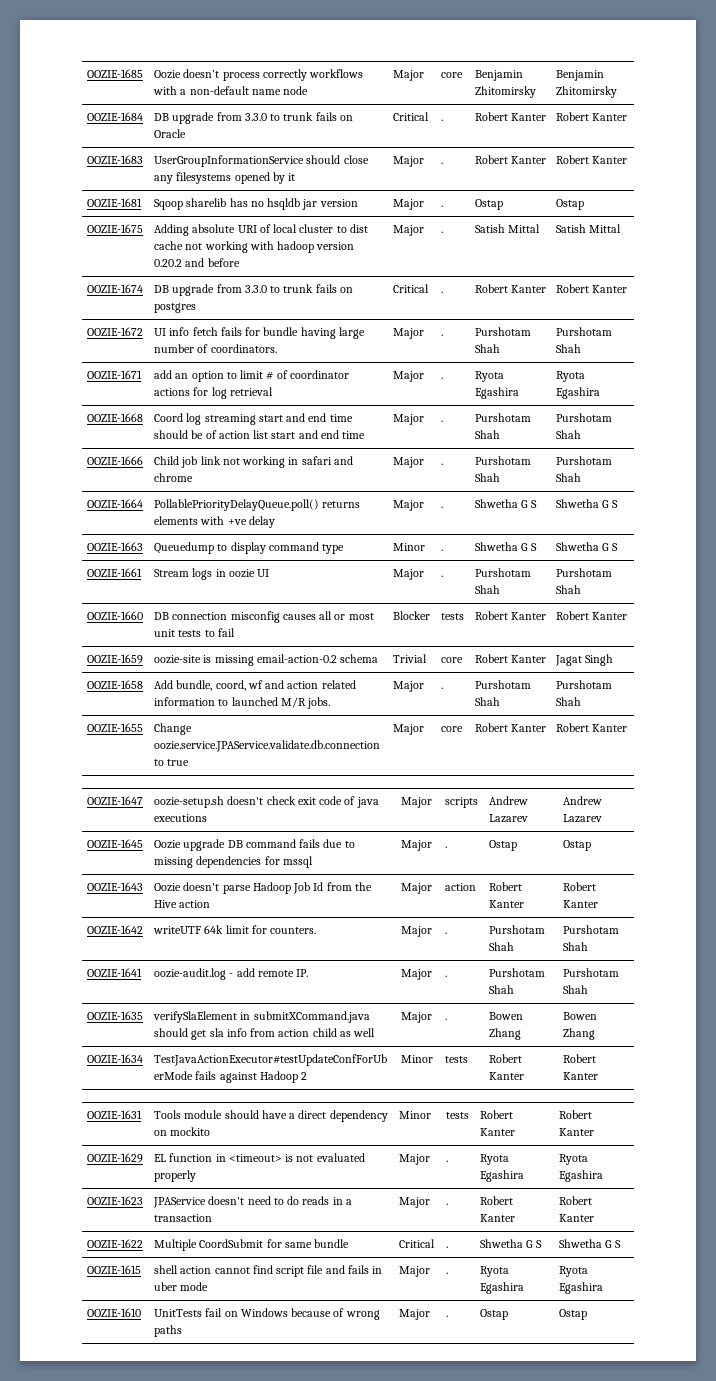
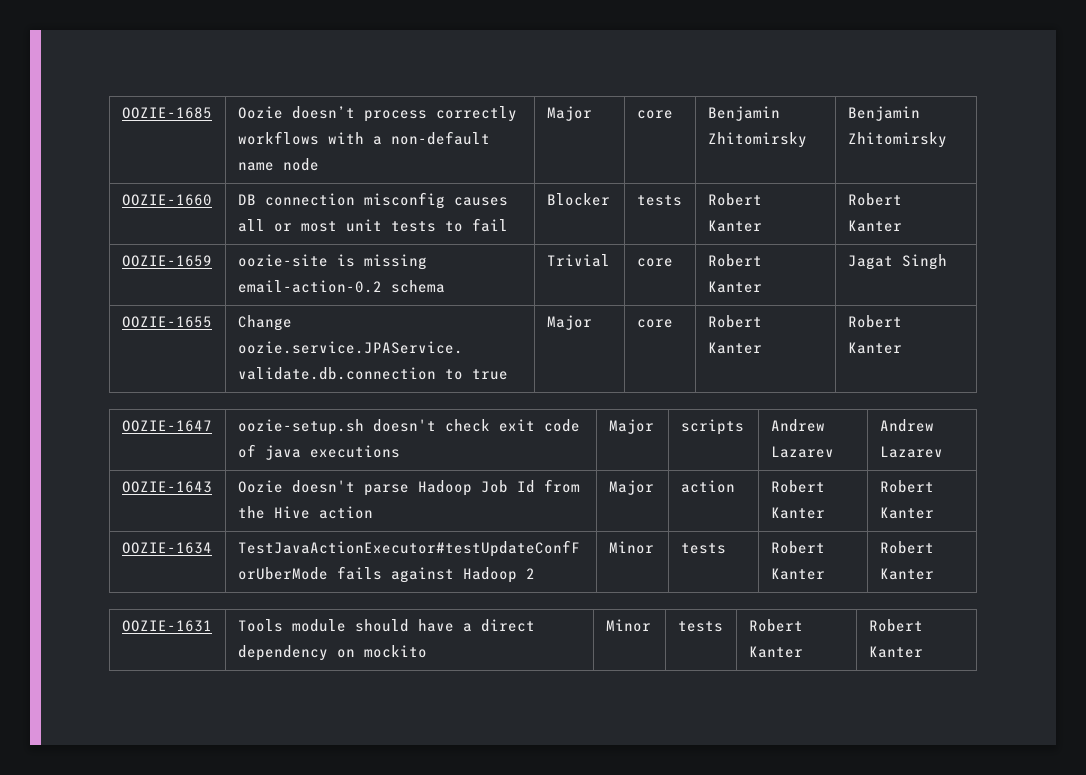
- OOZIE-1684 | DB upgrade from 3.3.0 to trunk fails on Oracle | Critical | . | Robert Kanter | Robert Kanter
- OOZIE-1683 | UserGroupInformationService should close any filesystems opened by it | Major | . | Robert Kanter | Robert Kanter
- OOZIE-1681 | Sqoop sharelib has no hsqldb jar version | Major | . | Ostap | Ostap
- OOZIE-1675 | Adding absolute URI of local cluster to dist cache not working with hadoop version 0.20.2 and before | Major | . | Satish Mittal | Satish Mittal
- OOZIE-1674 | DB upgrade from 3.3.0 to trunk fails on postgres | Critical | . | Robert Kanter | Robert Kanter
- OOZIE-1672 | UI info fetch fails for bundle having large number of coordinators. | Major | . | Purshotam Shah | Purshotam Shah
- OOZIE-1671 | add an option to limit # of coordinator actions for log retrieval | Major | . | Ryota Egashira | Ryota Egashira
- OOZIE-1668 | Coord log streaming start and end time should be of action list start and end time | Major | . | Purshotam Shah | Purshotam Shah
- OOZIE-1666 | Child job link not working in safari and chrome | Major | . | Purshotam Shah | Purshotam Shah
- OOZIE-1664 | PollablePriorityDelayQueue.poll() returns elements with +ve delay | Major | . | Shwetha G S | Shwetha G S
- OOZIE-1663 | Queuedump to display command type | Minor | . | Shwetha G S | Shwetha G S
- OOZIE-1661 | Stream logs in oozie UI | Major | . | Purshotam Shah | Purshotam Shah
- OOZIE-1658 | Add bundle, coord, wf and action related information to launched M/R jobs. | Major | . | Purshotam Shah | Purshotam Shah
- OOZIE-1645 | Oozie upgrade DB command fails due to missing dependencies for mssql | Major | . | Ostap | Ostap
- OOZIE-1642 | writeUTF 64k limit for counters. | Major | . | Purshotam Shah | Purshotam Shah
- OOZIE-1641 | oozie-audit.log - add remote IP. | Major | . | Purshotam Shah | Purshotam Shah
- OOZIE-1635 | verifySlaElement in submitXCommand.java should get sla info from action child as well | Major | . | Bowen Zhang | Bowen Zhang
- OOZIE-1629 | EL function in <timeout> is not evaluated properly | Major | . | Ryota Egashira | Ryota Egashira
- OOZIE-1623 | JPAService doesn't need to do reads in a transaction | Major | . | Robert Kanter | Robert Kanter
- OOZIE-1622 | Multiple CoordSubmit for same bundle | Critical | . | Shwetha G S | Shwetha G S
- OOZIE-1615 | shell action cannot find script file and fails in uber mode | Major | . | Ryota Egashira | Ryota Egashira
- OOZIE-1610 | UnitTests fail on Windows because of wrong paths | Major | . | Ostap | Ostap

